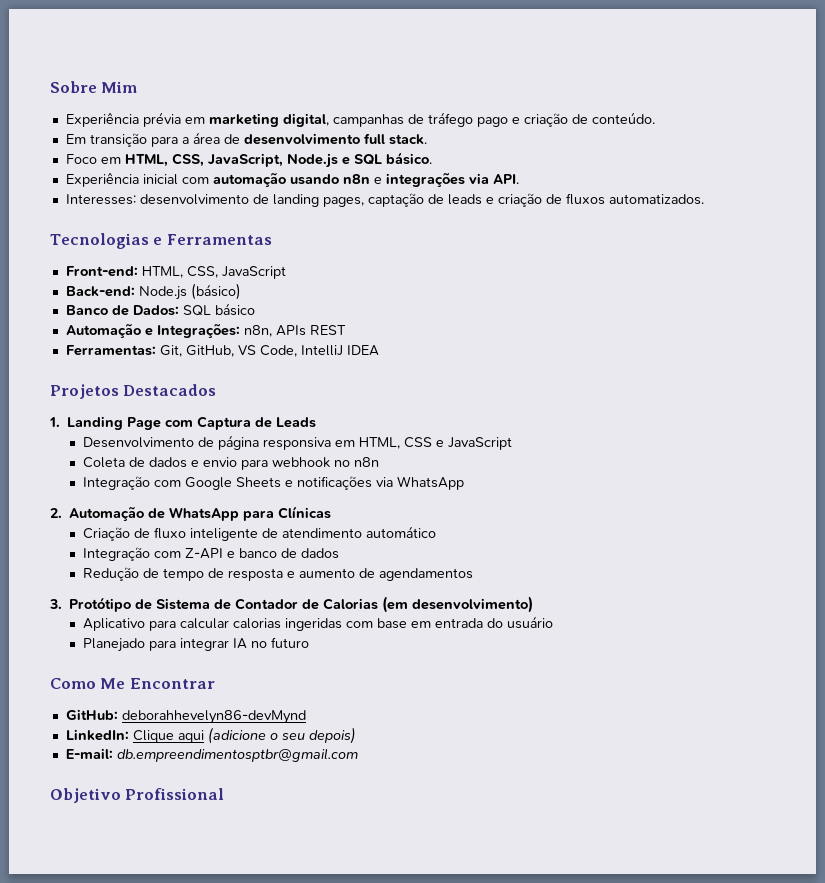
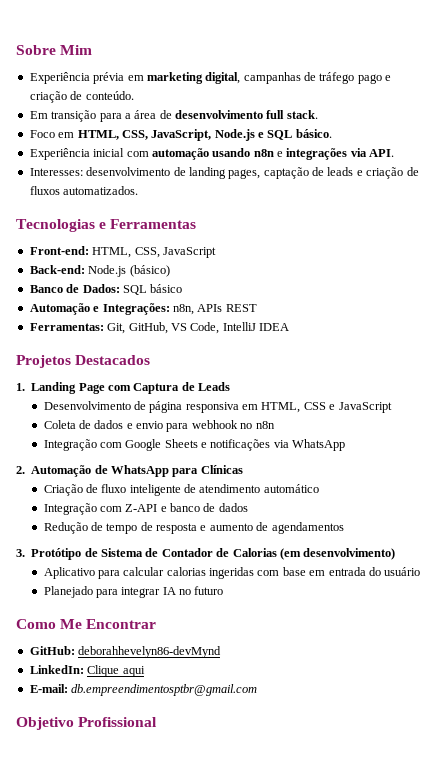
- LinkedIn: Clique aqui (adicione o seu depois)
+ LinkedIn: Clique aqui

